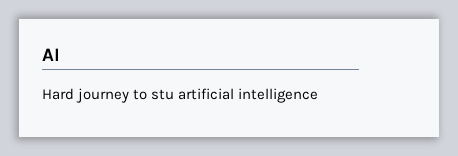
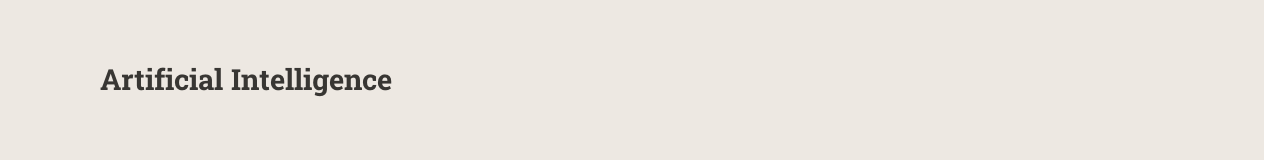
- AI
- Hard journey to stu artificial intelligence
+ Artificial Intelligence

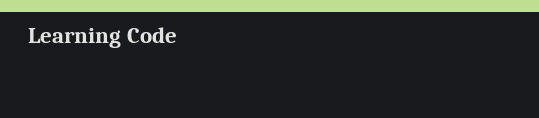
- Artificial Intelligence
+ Learning Code

